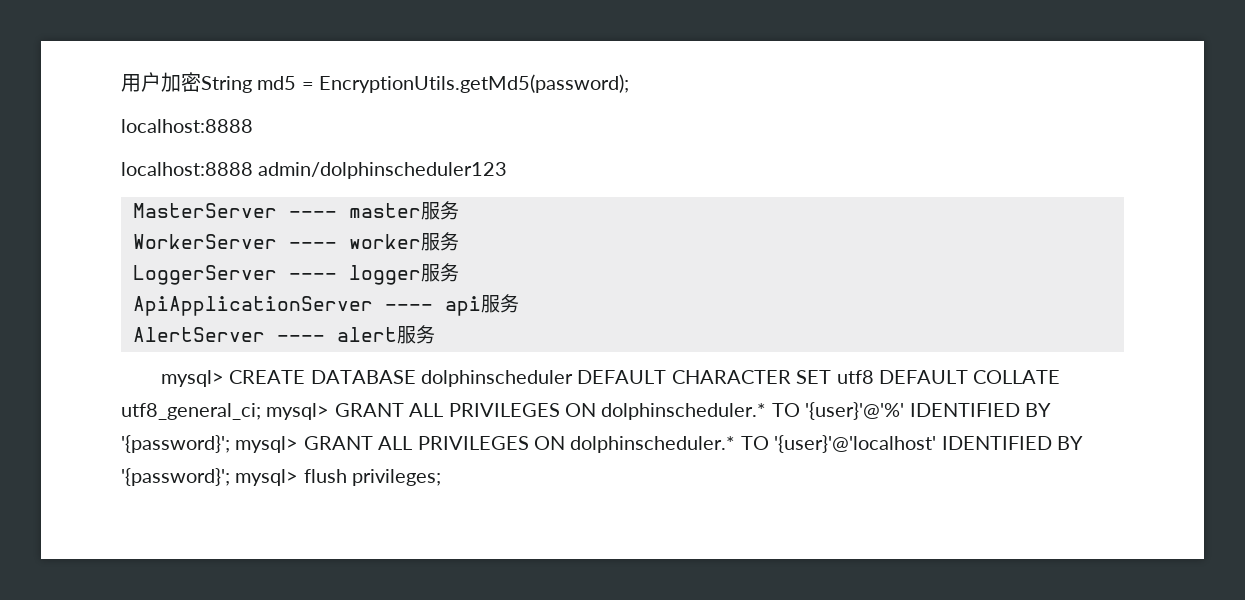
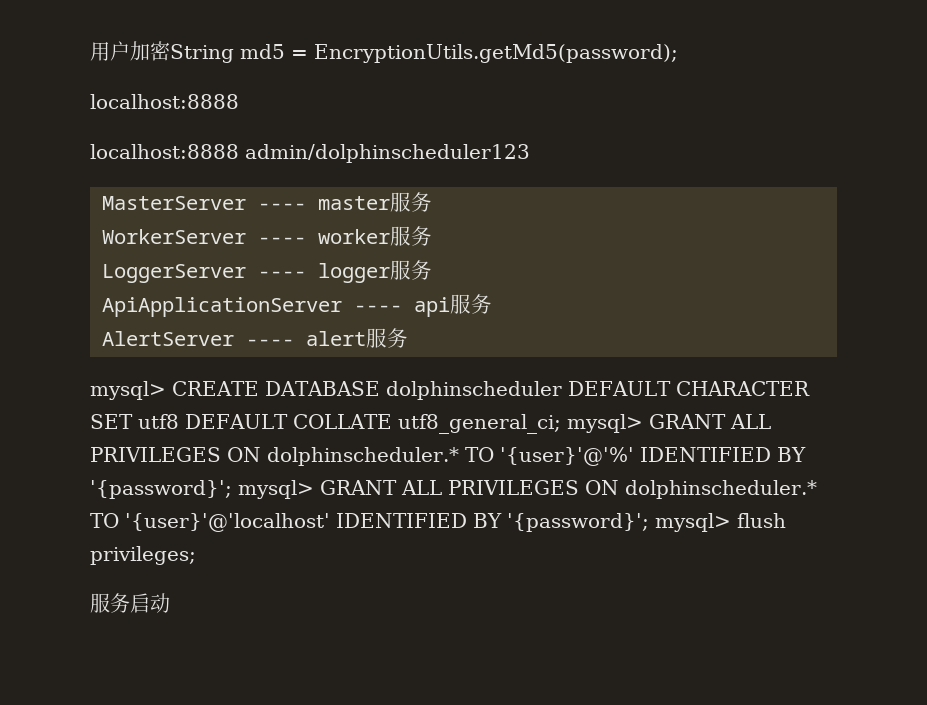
+ 服务启动

